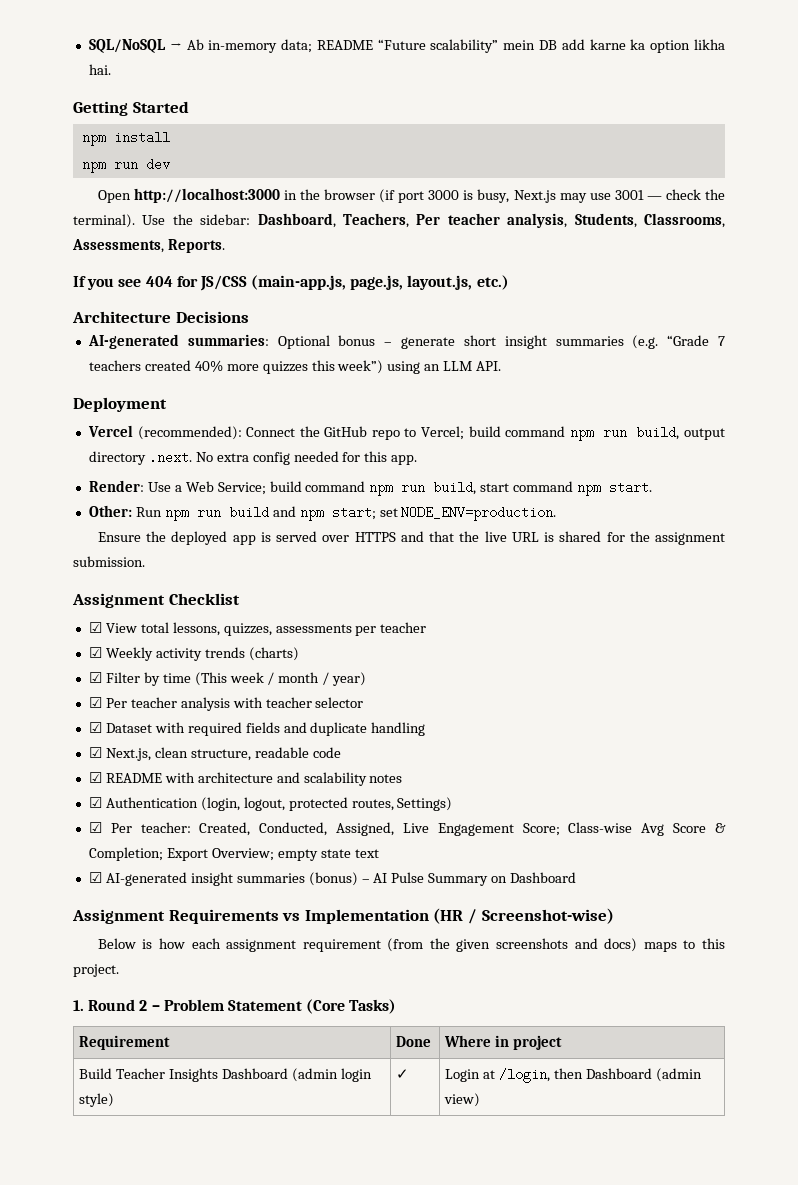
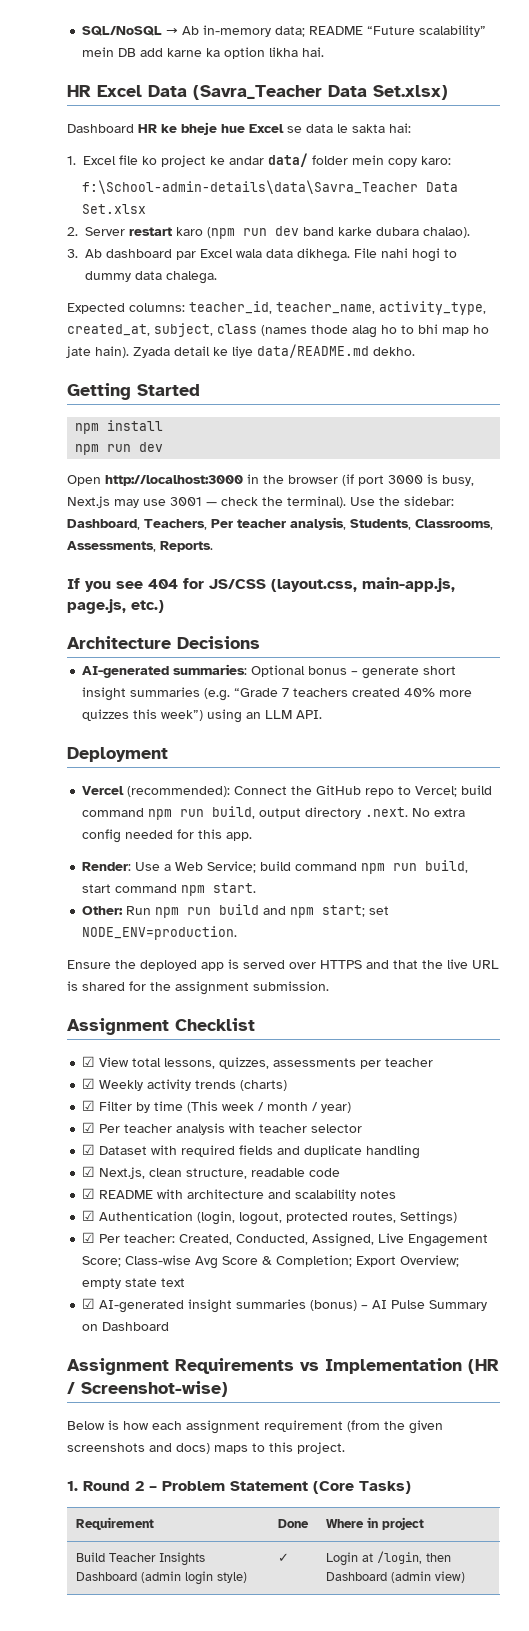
+ HR Excel Data (Savra_Teacher Data Set.xlsx)
+ Dashboard HR ke bheje hue Excel se data le sakta hai:
+ 1. Excel file ko project ke andar data/ folder mein copy karo:
+ f:\School-admin-details\data\Savra_Teacher Data Set.xlsx
+ 2. Server restart karo (npm run dev band karke dubara chalao).
+ 3. Ab dashboard par Excel wala data dikhega. File nahi hogi to dummy data chalega.
+ Expected columns: teacher_id, teacher_name, activity_type, created_at, subject, class (names thode alag ho to bhi map ho jate hain). Zyada detail ke liye data/README.md dekho.
- If you see 404 for JS/CSS (main-app.js, page.js, layout.js, etc.)
+ If you see 404 for JS/CSS (layout.css, main-app.js, page.js, etc.)

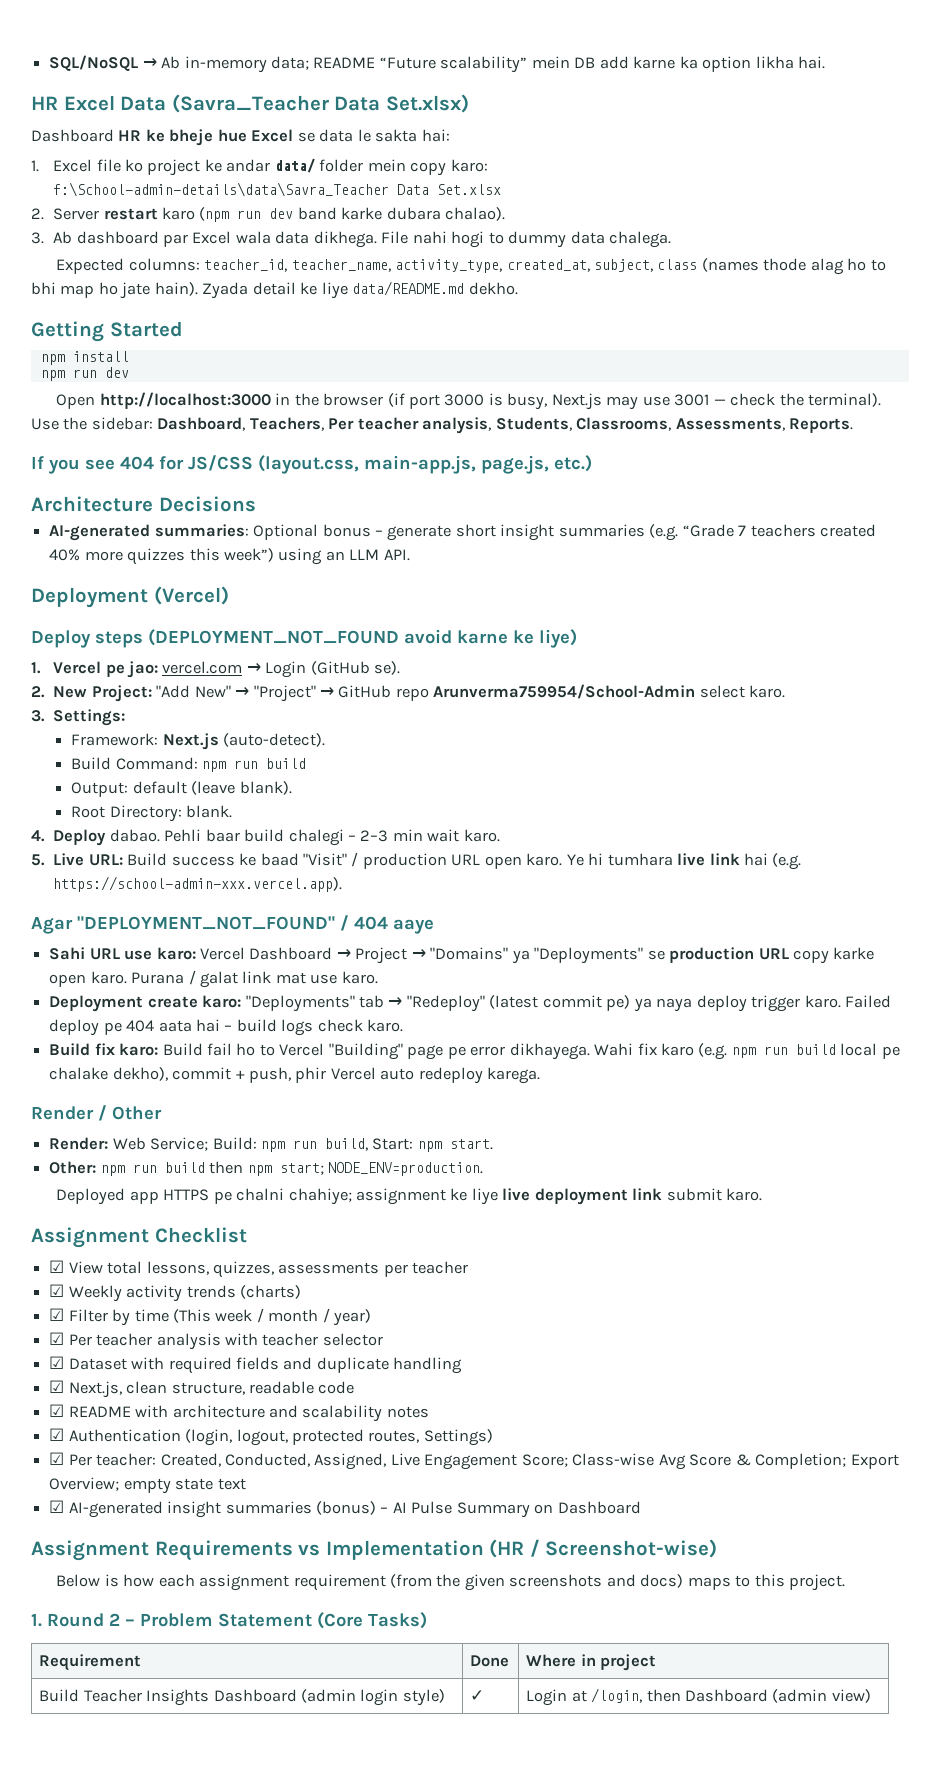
- Deployment
- Vercel (recommended): Connect the GitHub repo to Vercel; build command npm run build, output directory .next. No extra config needed for this app.
- Render: Use a Web Service; build command npm run build, start command npm start.
+ Deployment (Vercel)
+ Deploy steps (DEPLOYMENT_NOT_FOUND avoid karne ke liye)
+ 1. Vercel pe jao: vercel.com → Login (GitHub se).
+ 2. New Project: "Add New" → "Project" → GitHub repo Arunverma759954/School-Admin select karo.
+ 3. Settings:
+ Framework: Next.js (auto-detect).
+ Build Command: npm run build
+ Output: default (leave blank).
+ Root Directory: blank.
+ 4. Deploy dabao. Pehli baar build chalegi – 2–3 min wait karo.
+ 5. Live URL: Build success ke baad "Visit" / production URL open karo. Ye hi tumhara live link hai (e.g. https://school-admin-xxx.vercel.app).
+ Agar "DEPLOYMENT_NOT_FOUND" / 404 aaye
+ Sahi URL use karo: Vercel Dashboard → Project → "Domains" ya "Deployments" se production URL copy karke open karo. Purana / galat link mat use karo.
+ Deployment create karo: "Deployments" tab → "Redeploy" (latest commit pe) ya naya deploy trigger karo. Failed deploy pe 404 aata hai – build logs check karo.
+ Build fix karo: Build fail ho to Vercel "Building" page pe error dikhayega. Wahi fix karo (e.g. npm run build local pe chalake dekho), commit + push, phir Vercel auto redeploy karega.
+ Render / Other
+ Render: Web Service; Build: npm run build, Start: npm start.
- Other: Run npm run build and npm start; set NODE_ENV=production.
+ Other: npm run build then npm start; NODE_ENV=production.
- Ensure the deployed app is served over HTTPS and that the live URL is shared for the assignment submission.
+ Deployed app HTTPS pe chalni chahiye; assignment ke liye live deployment link submit karo.

